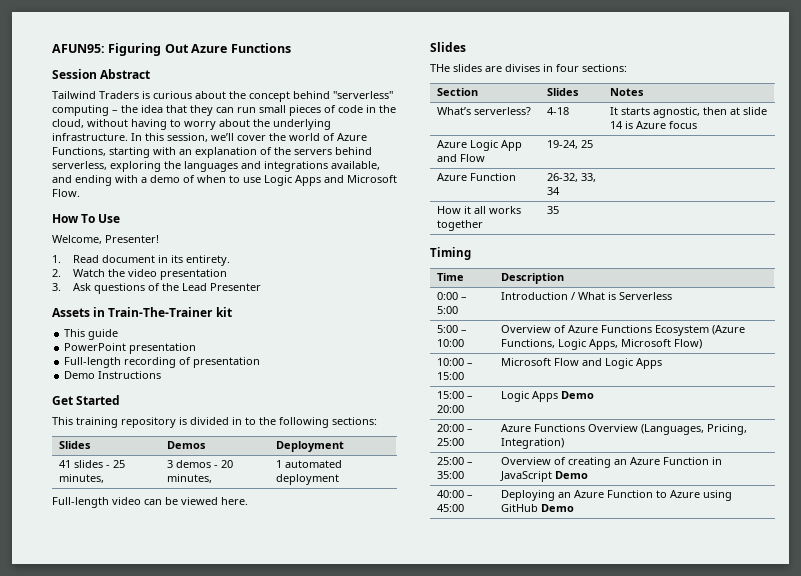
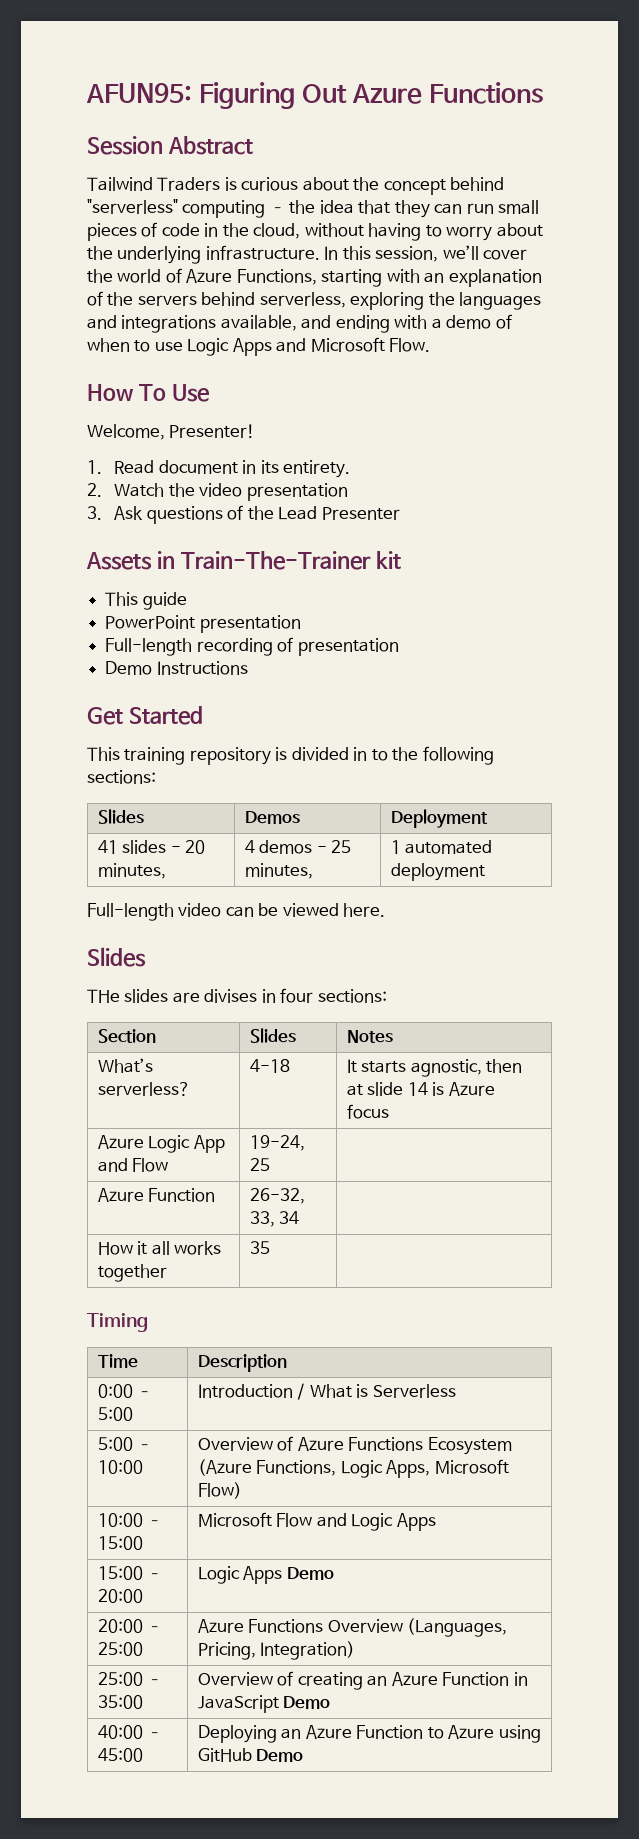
- 41 slides - 25 minutes, | 3 demos - 20 minutes, | 1 automated deployment
+ 41 slides - 20 minutes, | 4 demos - 25 minutes, | 1 automated deployment

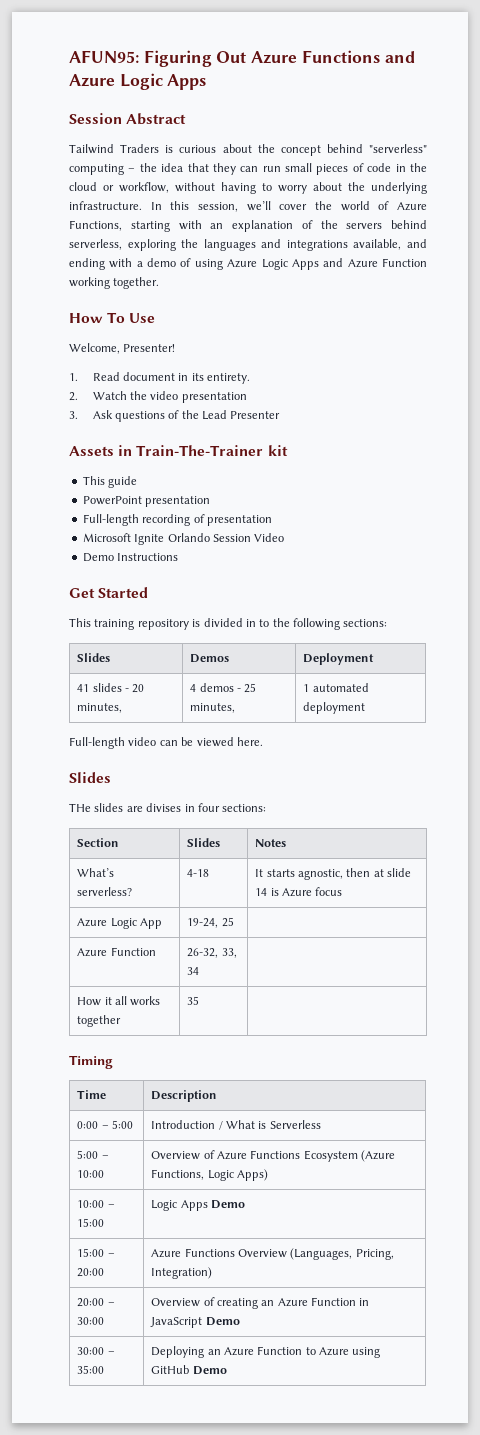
- AFUN95: Figuring Out Azure Functions
+ AFUN95: Figuring Out Azure Functions and Azure Logic Apps
- Tailwind Traders is curious about the concept behind "serverless" computing – the idea that they can run small pieces of code in the cloud, without having to worry about the underlying infrastructure.
+ Tailwind Traders is curious about the concept behind "serverless" computing – the idea that they can run small pieces of code in the cloud or workflow, without having to worry about the underlying infrastructure.
- In this session, we’ll cover the world of Azure Functions, starting with an explanation of the servers behind serverless, exploring the languages and integrations available, and ending with a demo of when to use Logic Apps and Microsoft Flow.
+ In this session, we’ll cover the world of Azure Functions, starting with an explanation of the servers behind serverless, exploring the languages and integrations available, and ending with a demo of using Azure Logic Apps and Azure Function working together.
+ Microsoft Ignite Orlando Session Video
- Azure Logic App and Flow | 19-24, 25 |
+ Azure Logic App | 19-24, 25 |
- 5:00 – 10:00 | Overview of Azure Functions Ecosystem (Azure Functions, Logic Apps, Microsoft Flow)
+ 5:00 – 10:00 | Overview of Azure Functions Ecosystem (Azure Functions, Logic Apps)
- 10:00 – 15:00 | Microsoft Flow and Logic Apps
+ 10:00 – 15:00 | Logic Apps Demo
- 15:00 – 20:00 | Logic Apps Demo
- 20:00 – 25:00 | Azure Functions Overview (Languages, Pricing, Integration)
+ 15:00 – 20:00 | Azure Functions Overview (Languages, Pricing, Integration)
- 25:00 – 35:00 | Overview of creating an Azure Function in JavaScript Demo
+ 20:00 – 30:00 | Overview of creating an Azure Function in JavaScript Demo
- 40:00 – 45:00 | Deploying an Azure Function to Azure using GitHub Demo
+ 30:00 – 35:00 | Deploying an Azure Function to Azure using GitHub Demo

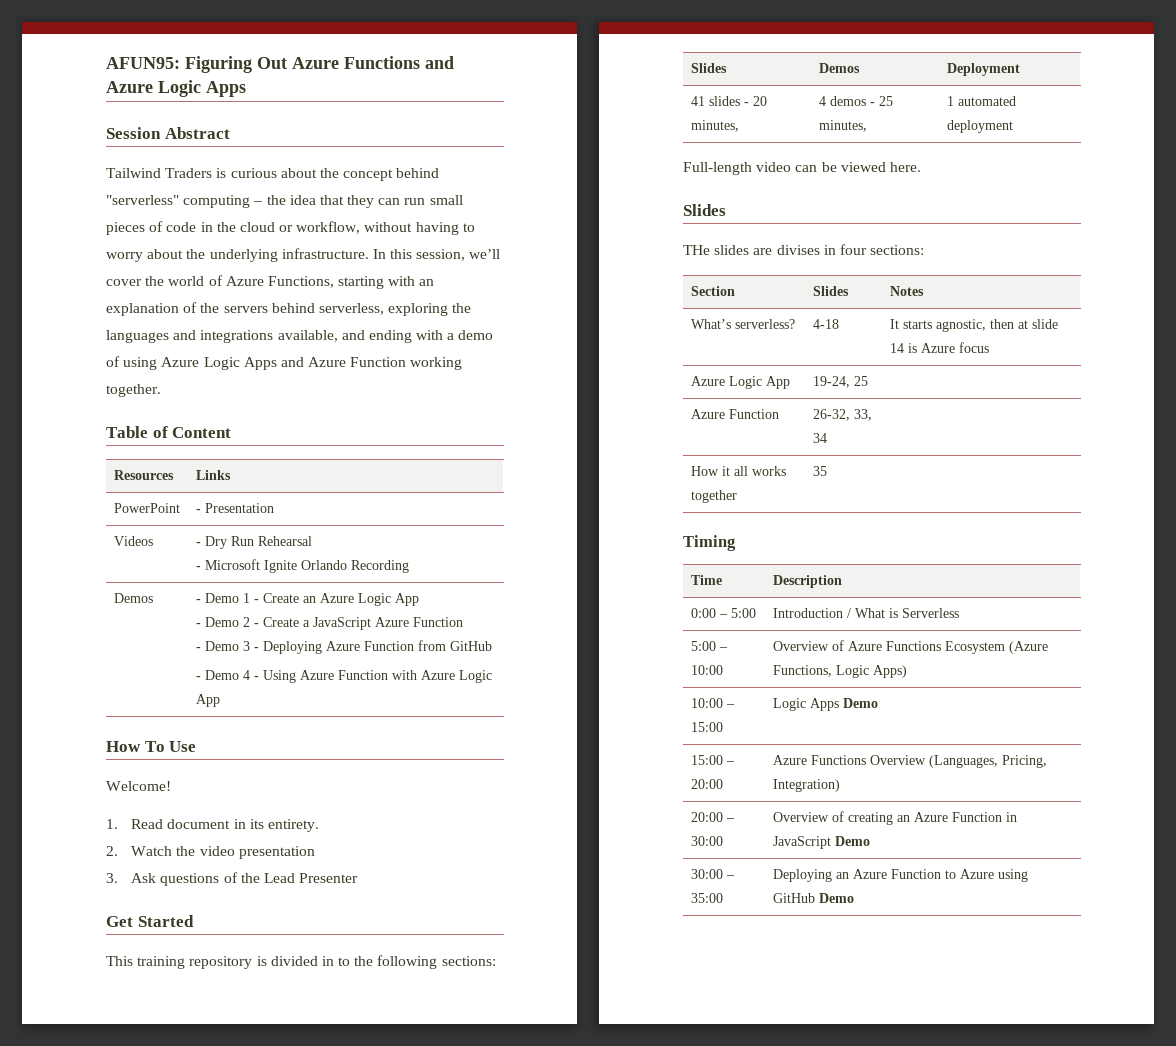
+ Table of Content
+ Resources | Links
+ PowerPoint | - Presentation
+ Videos | - Dry Run Rehearsal
+ - Microsoft Ignite Orlando Recording
+ Demos | - Demo 1 - Create an Azure Logic App
+ - Demo 2 - Create a JavaScript Azure Function
+ - Demo 3 - Deploying Azure Function from GitHub
+ - Demo 4 - Using Azure Function with Azure Logic App
- Welcome, Presenter!
+ Welcome!
- Assets in Train-The-Trainer kit
- This guide
- PowerPoint presentation
- Full-length recording of presentation
- Microsoft Ignite Orlando Session Video
- Demo Instructions

